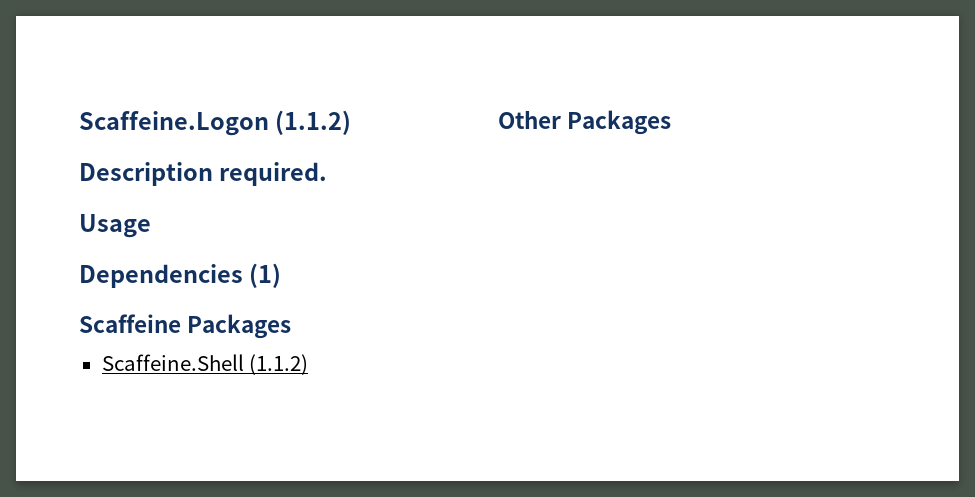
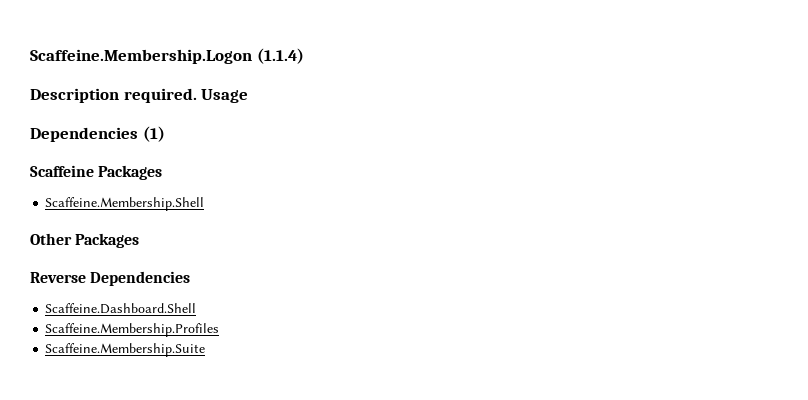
- Scaffeine.Logon (1.1.2)
+ Scaffeine.Membership.Logon (1.1.4)
- Description required.
- Usage
+ Description required. Usage
- Scaffeine.Shell (1.1.2)
+ Scaffeine.Membership.Shell
+ Reverse Dependencies
+ Scaffeine.Dashboard.Shell
+ Scaffeine.Membership.Profiles
+ Scaffeine.Membership.Suite

